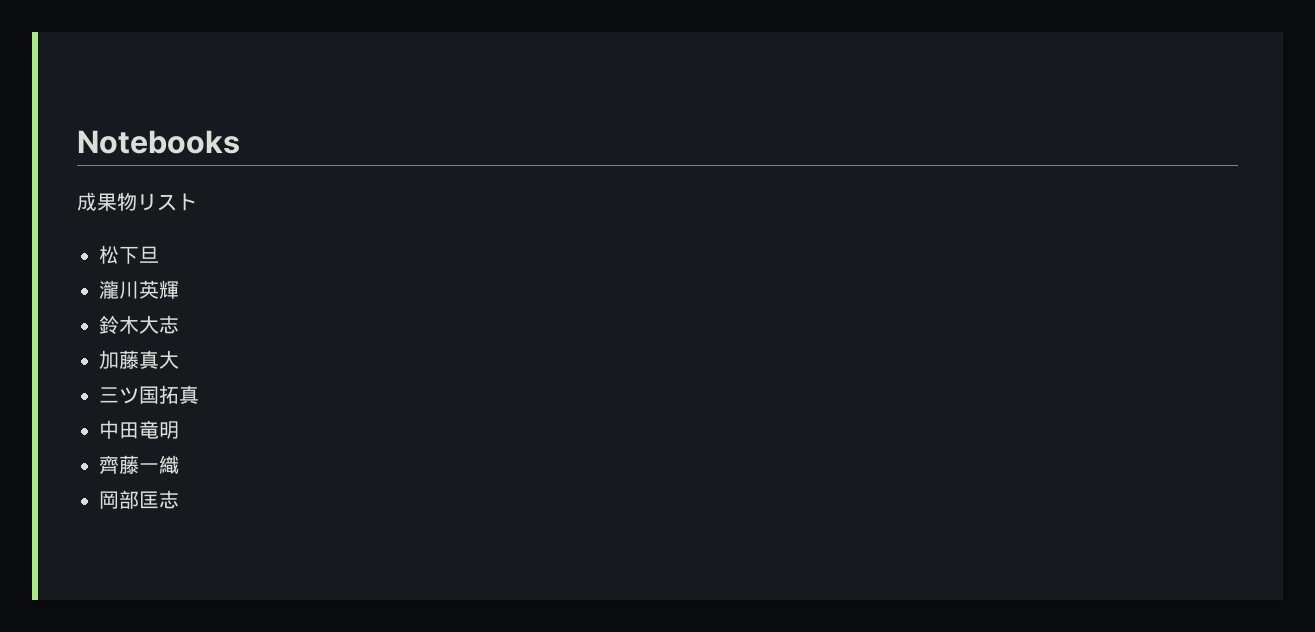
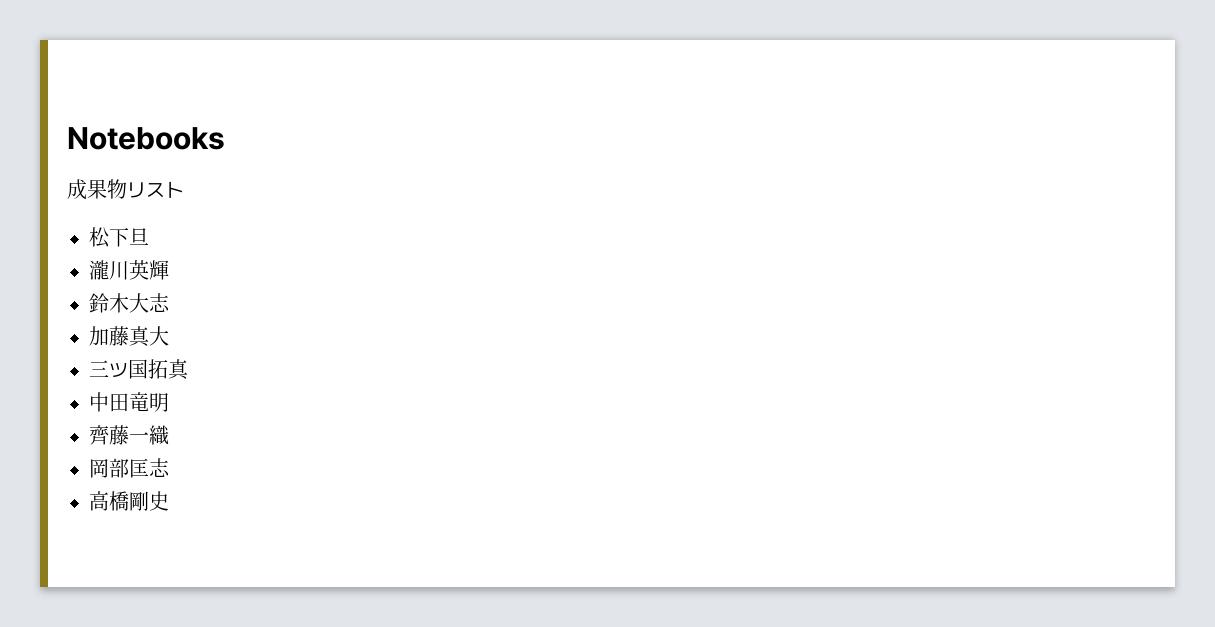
+ 高橋剛史

